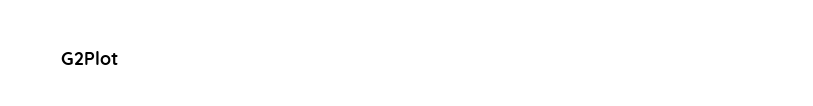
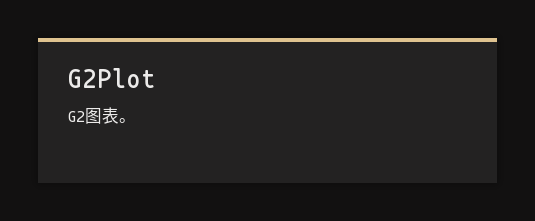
+ G2图表。

